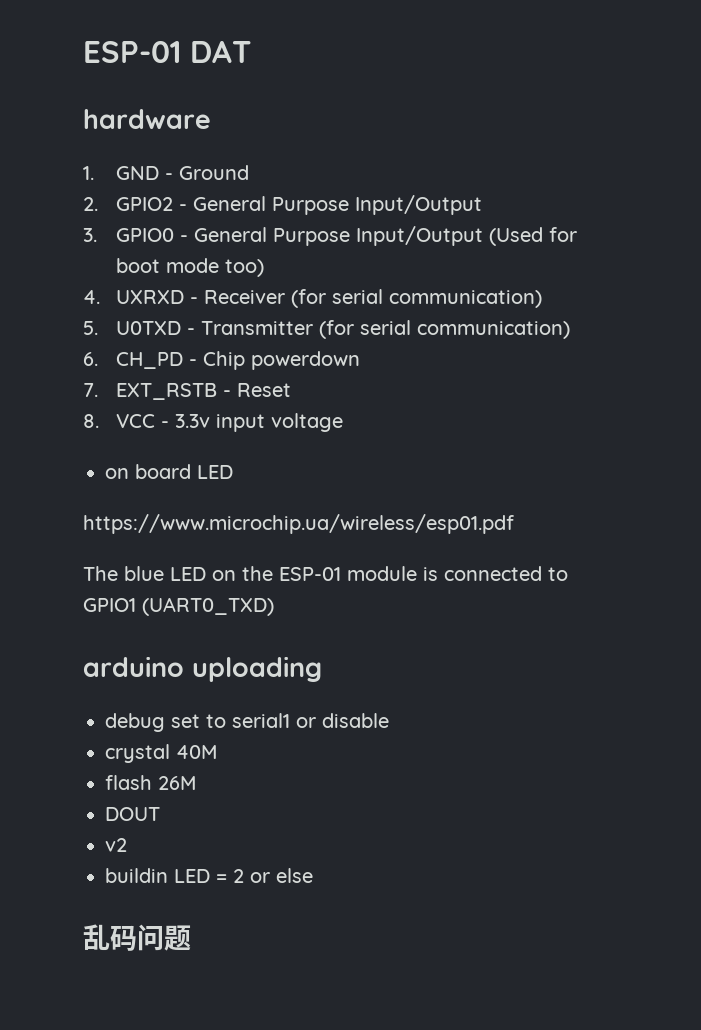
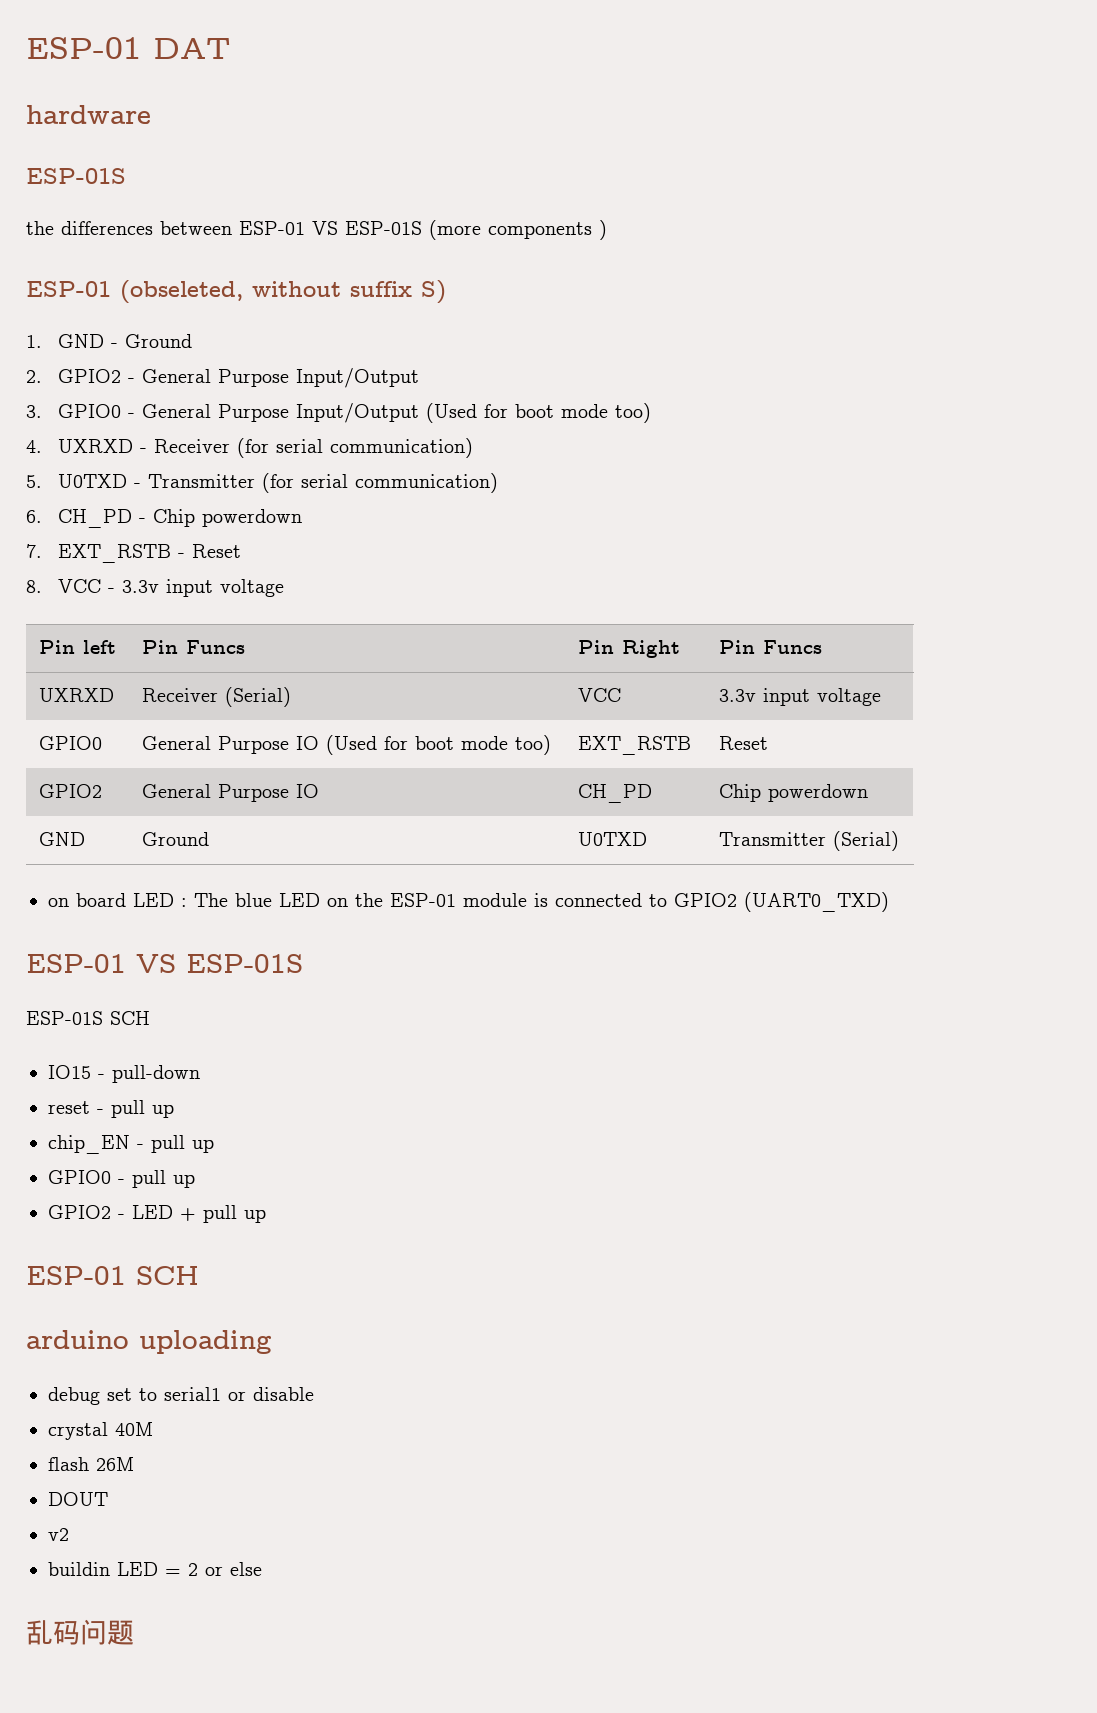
  hardware
+ ESP-01S
+ the differences between ESP-01 VS ESP-01S (more components )
+ ESP-01 (obseleted, without suffix S)
+ Pin left | Pin Funcs | Pin Right | Pin Funcs
+ UXRXD | Receiver (Serial) | VCC | 3.3v input voltage
+ GPIO0 | General Purpose IO (Used for boot mode too) | EXT_RSTB | Reset
+ GPIO2 | General Purpose IO | CH_PD | Chip powerdown
+ GND | Ground | U0TXD | Transmitter (Serial)
- on board LED
- https://www.microchip.ua/wireless/esp01.pdf
- The blue LED on the ESP-01 module is connected to GPIO1 (UART0_TXD)
+ on board LED : The blue LED on the ESP-01 module is connected to GPIO2 (UART0_TXD)
+ ESP-01 VS ESP-01S
+ ESP-01S SCH
+ IO15 - pull-down
+ reset - pull up
+ chip_EN - pull up
+ GPIO0 - pull up
+ GPIO2 - LED + pull up
+ ESP-01 SCH

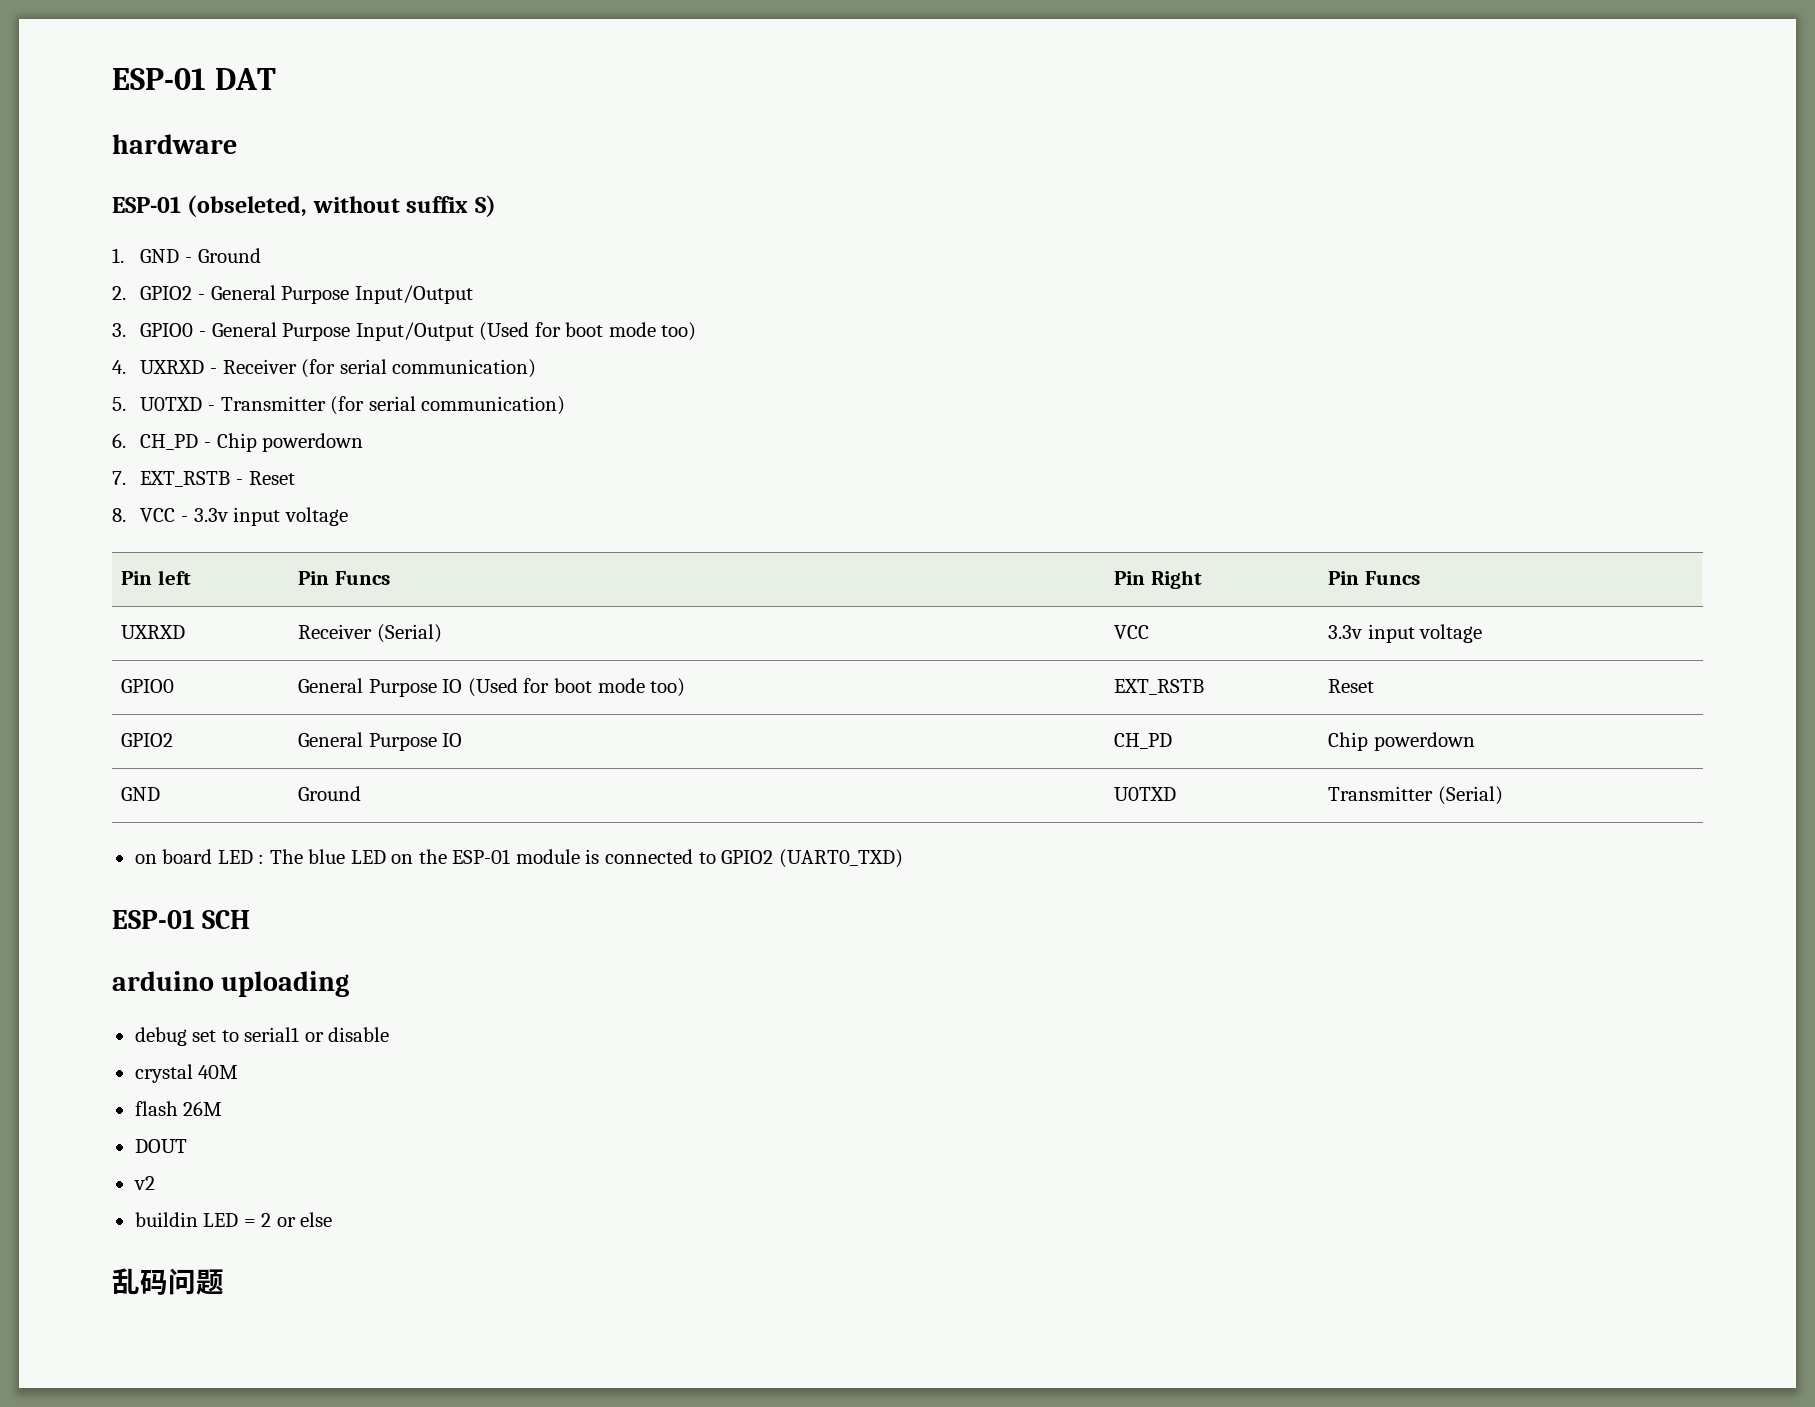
  hardware
- ESP-01S
- the differences between ESP-01 VS ESP-01S (more components )
  on board LED : The blue LED on the ESP-01 module is connected to GPIO2 (UART0_TXD)
- ESP-01 VS ESP-01S
- ESP-01S SCH
- IO15 - pull-down
- reset - pull up
- chip_EN - pull up
- GPIO0 - pull up
- GPIO2 - LED + pull up

